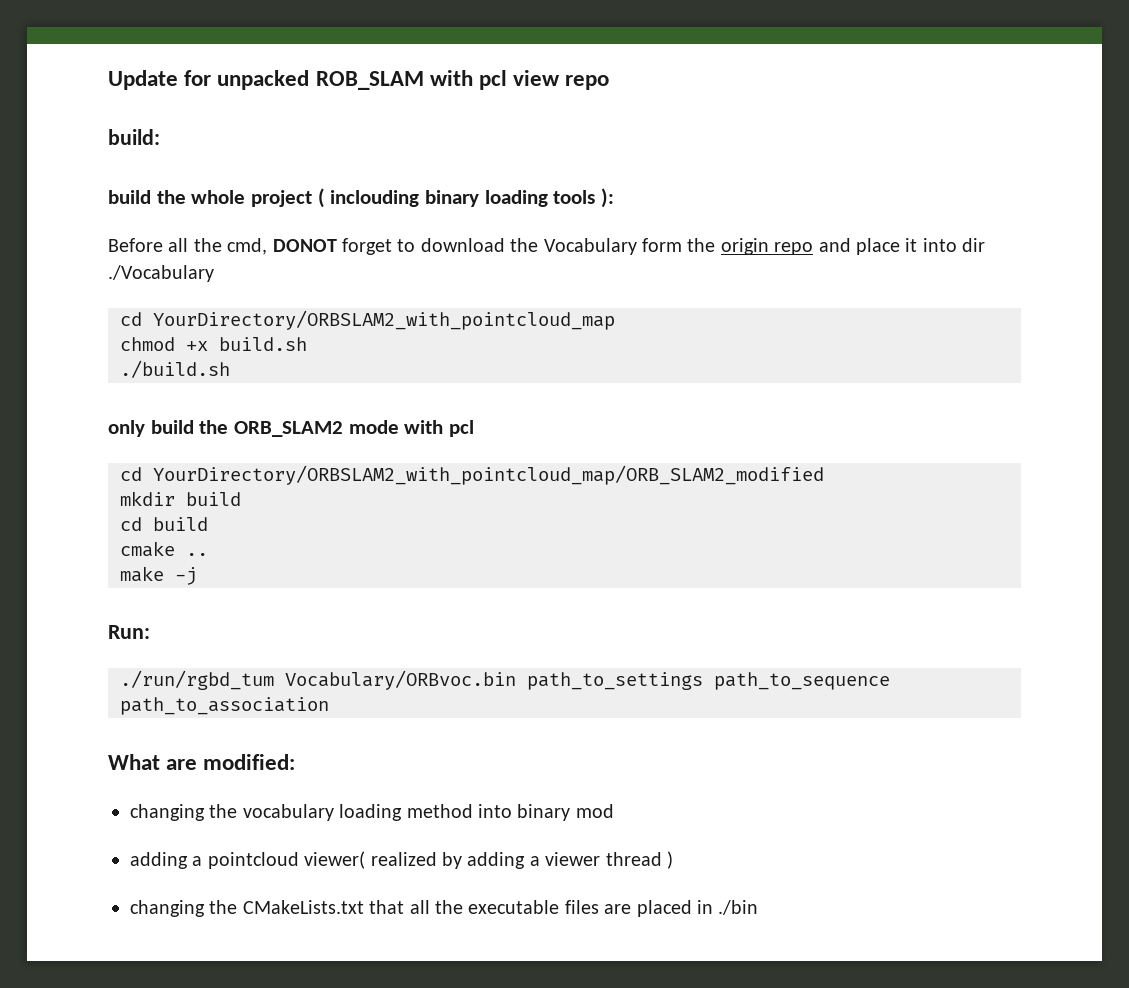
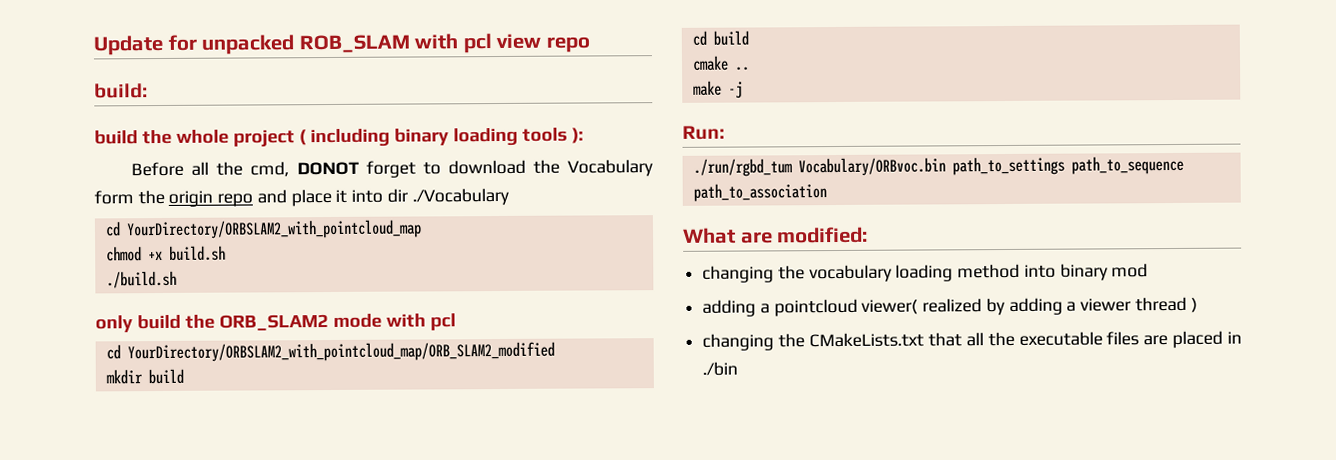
- build the whole project ( inclouding binary loading tools ):
+ build the whole project ( including binary loading tools ):

